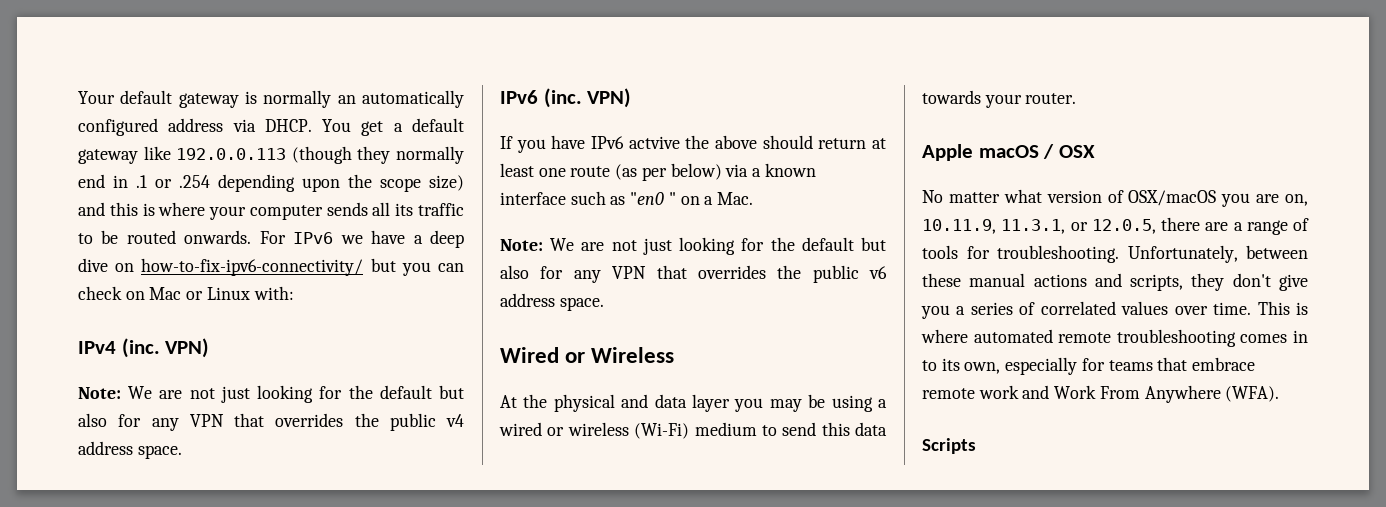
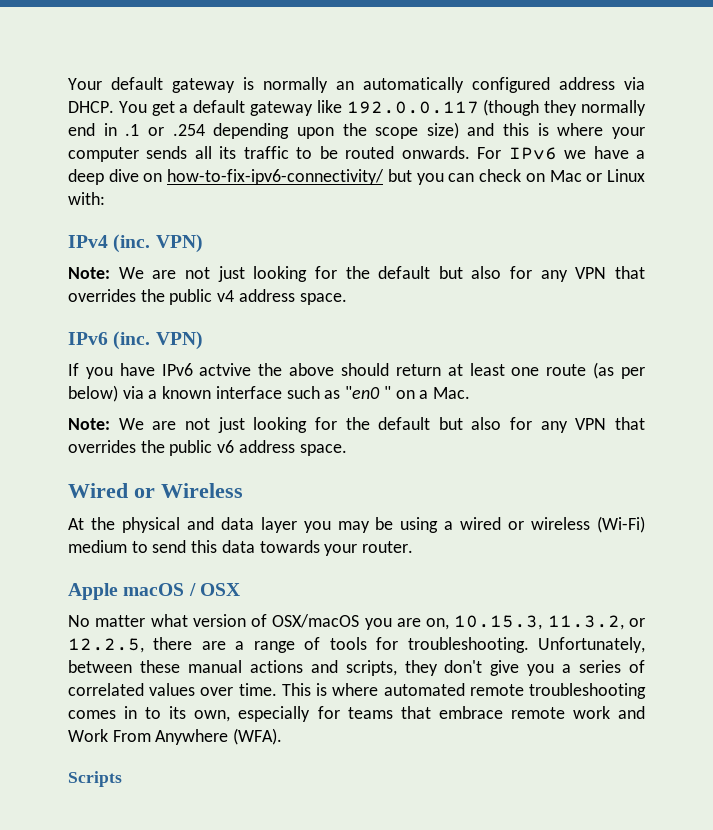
- You get a default gateway like 192.0.0.113 (though they normally end in .1 or .254 depending upon the scope size) and this is where your computer sends all its traffic to be routed onwards.
+ You get a default gateway like 192.0.0.117 (though they normally end in .1 or .254 depending upon the scope size) and this is where your computer sends all its traffic to be routed onwards.
- No matter what version of OSX/macOS you are on, 10.11.9, 11.3.1, or 12.0.5, there are a range of tools for troubleshooting.
+ No matter what version of OSX/macOS you are on, 10.15.3, 11.3.2, or 12.2.5, there are a range of tools for troubleshooting.

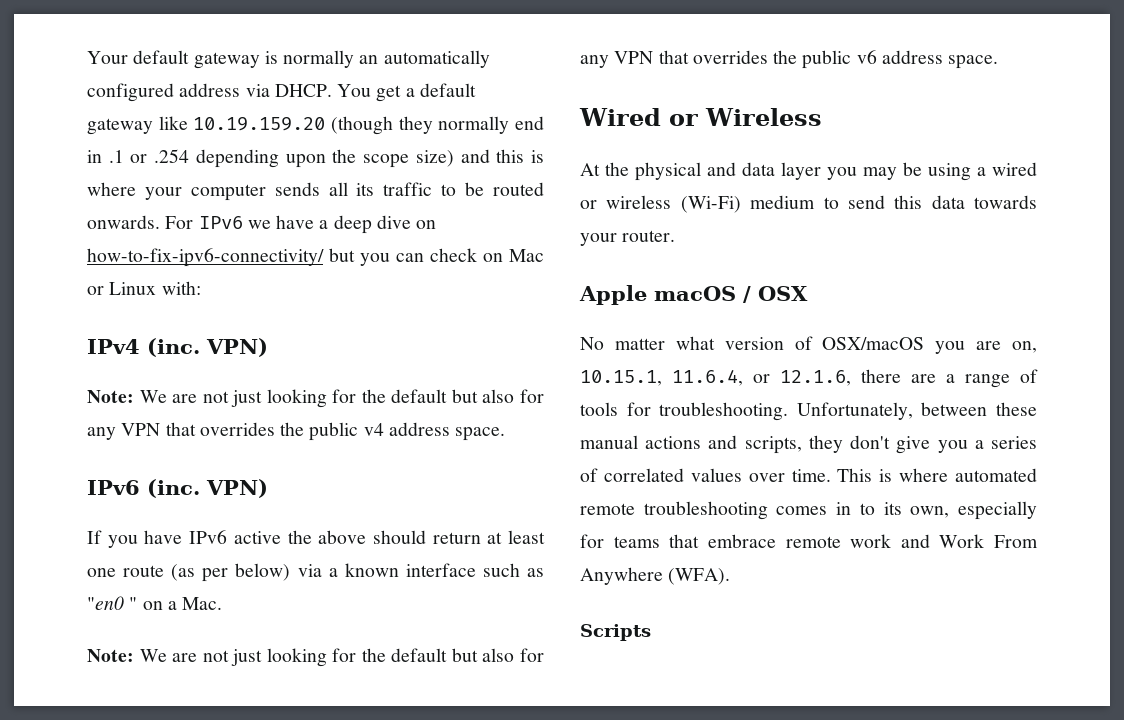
- You get a default gateway like 192.0.0.117 (though they normally end in .1 or .254 depending upon the scope size) and this is where your computer sends all its traffic to be routed onwards.
+ You get a default gateway like 10.19.159.20 (though they normally end in .1 or .254 depending upon the scope size) and this is where your computer sends all its traffic to be routed onwards.
- If you have IPv6 actvive the above should return at least one route (as per below) via a known interface such as "en0 " on a Mac.
+ If you have IPv6 active the above should return at least one route (as per below) via a known interface such as "en0 " on a Mac.
- No matter what version of OSX/macOS you are on, 10.15.3, 11.3.2, or 12.2.5, there are a range of tools for troubleshooting.
+ No matter what version of OSX/macOS you are on, 10.15.1, 11.6.4, or 12.1.6, there are a range of tools for troubleshooting.

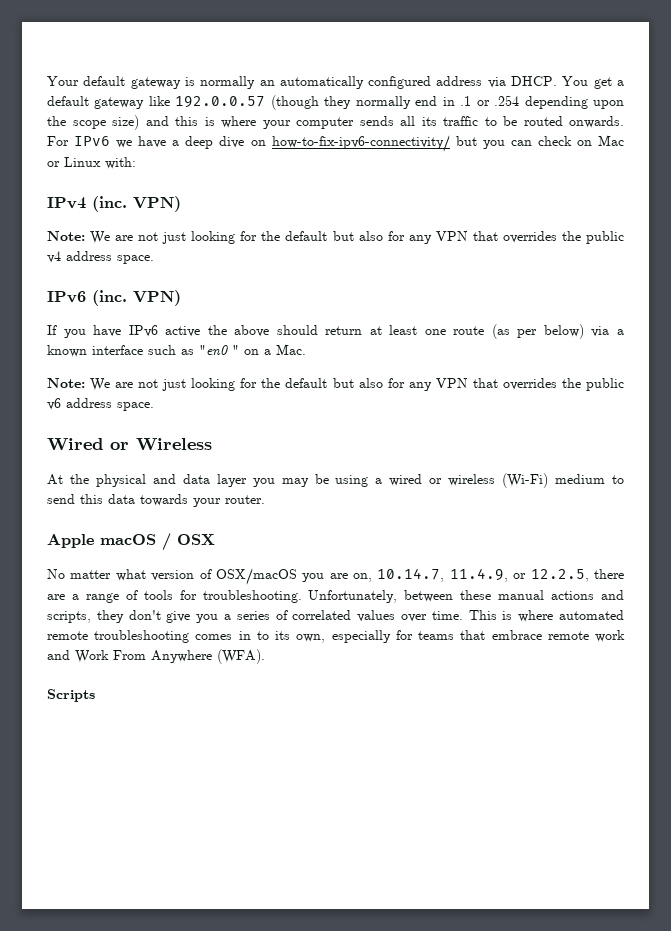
- You get a default gateway like 10.19.159.20 (though they normally end in .1 or .254 depending upon the scope size) and this is where your computer sends all its traffic to be routed onwards.
+ You get a default gateway like 192.0.0.57 (though they normally end in .1 or .254 depending upon the scope size) and this is where your computer sends all its traffic to be routed onwards.
- No matter what version of OSX/macOS you are on, 10.15.1, 11.6.4, or 12.1.6, there are a range of tools for troubleshooting.
+ No matter what version of OSX/macOS you are on, 10.14.7, 11.4.9, or 12.2.5, there are a range of tools for troubleshooting.

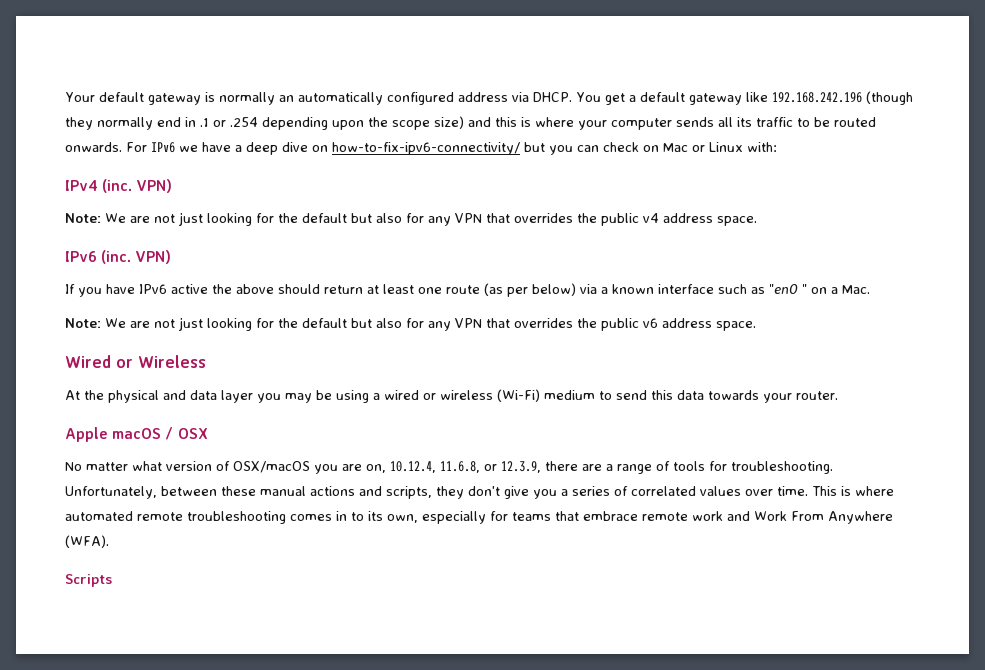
- You get a default gateway like 192.0.0.57 (though they normally end in .1 or .254 depending upon the scope size) and this is where your computer sends all its traffic to be routed onwards.
+ You get a default gateway like 192.168.242.196 (though they normally end in .1 or .254 depending upon the scope size) and this is where your computer sends all its traffic to be routed onwards.
- No matter what version of OSX/macOS you are on, 10.14.7, 11.4.9, or 12.2.5, there are a range of tools for troubleshooting.
+ No matter what version of OSX/macOS you are on, 10.12.4, 11.6.8, or 12.3.9, there are a range of tools for troubleshooting.

